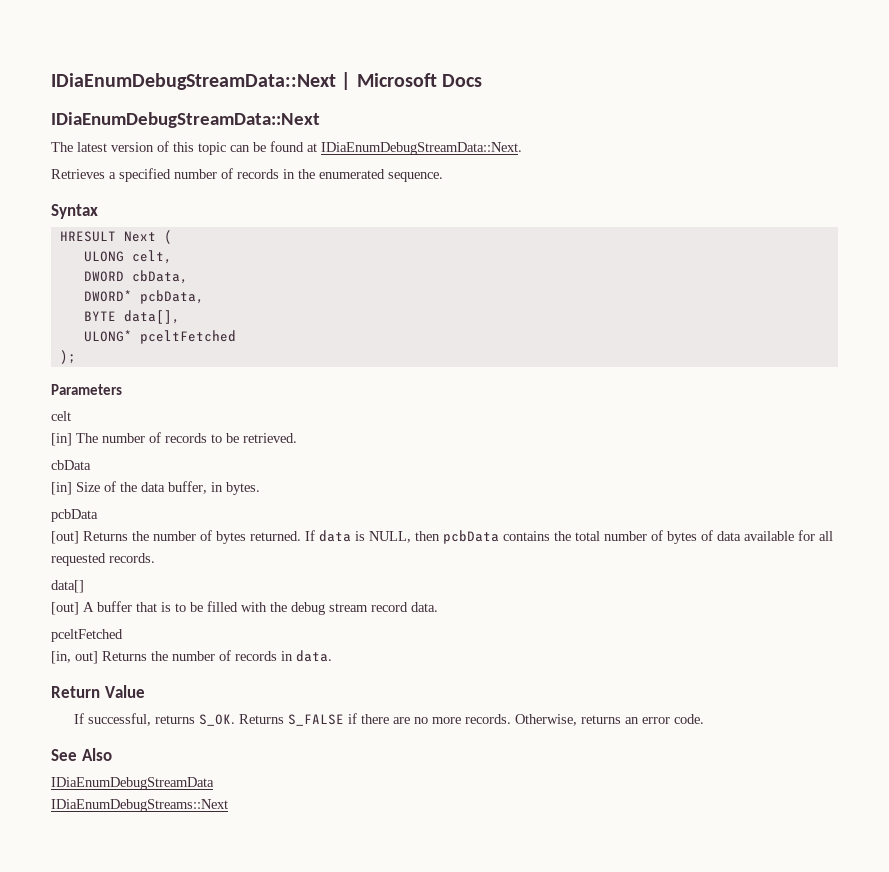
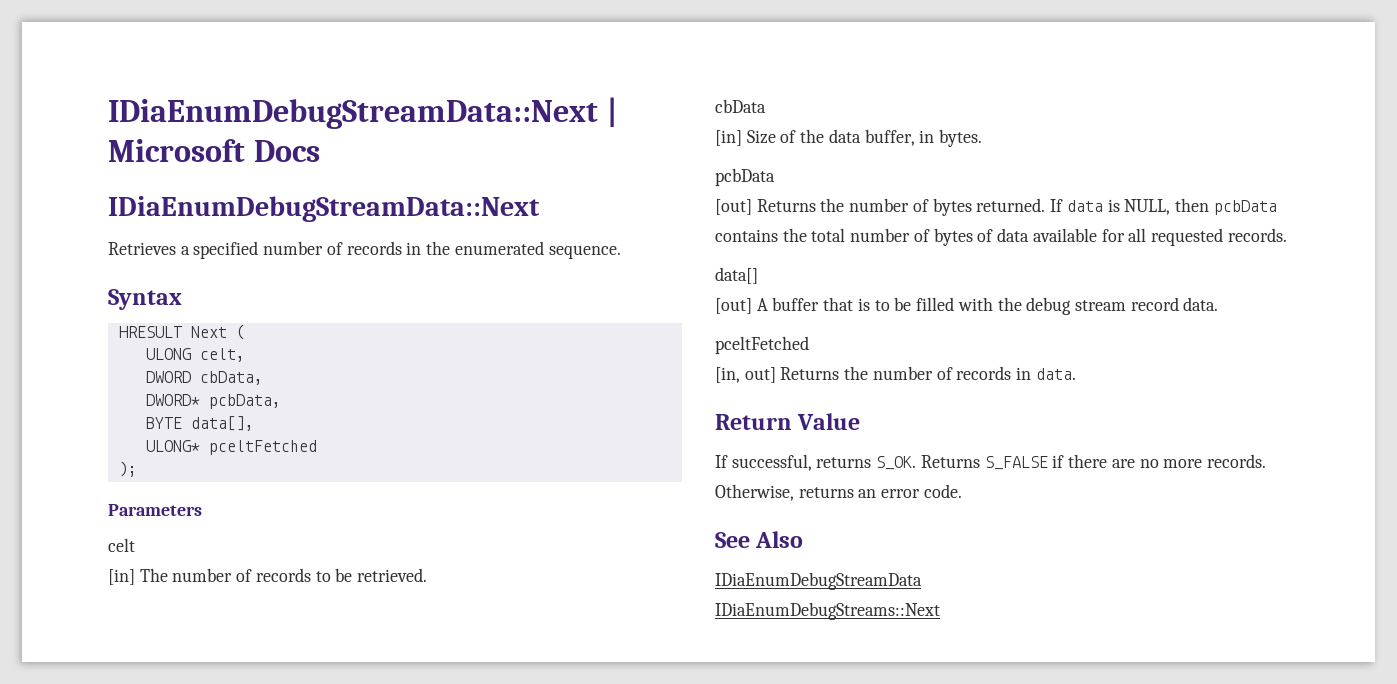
- The latest version of this topic can be found at IDiaEnumDebugStreamData::Next.

